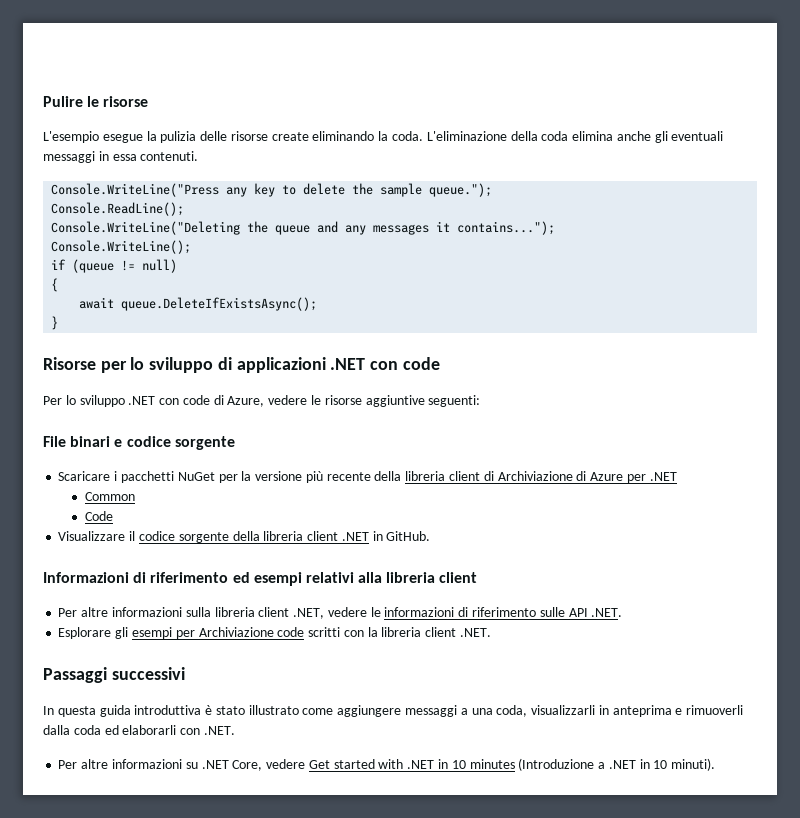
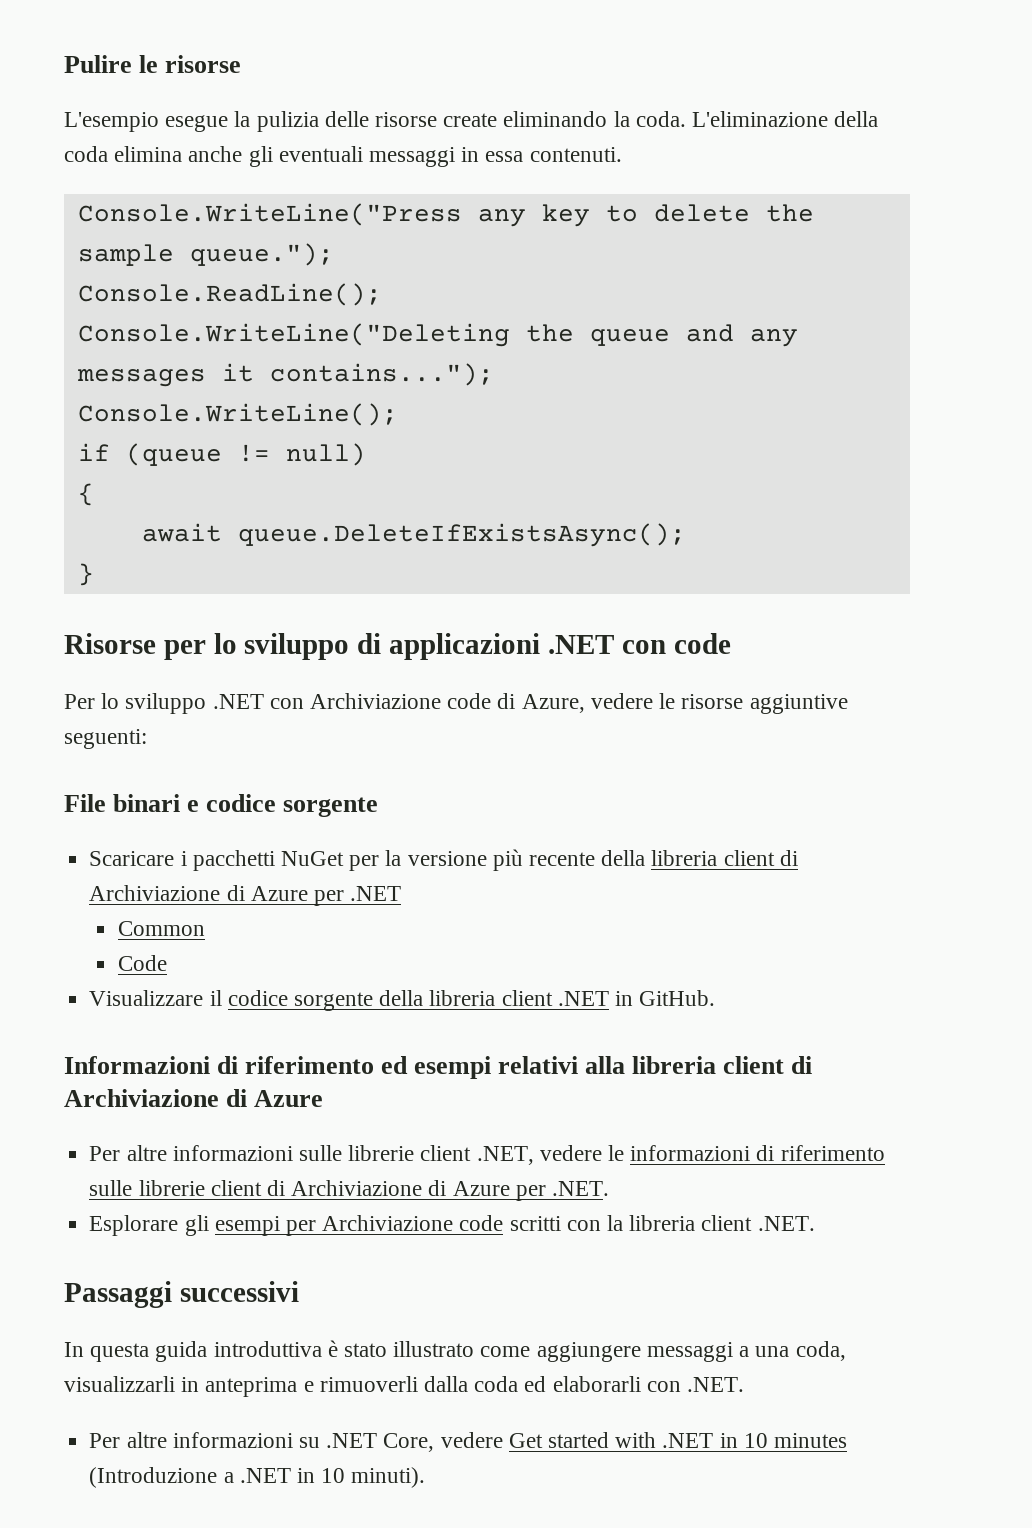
- Per lo sviluppo .NET con code di Azure, vedere le risorse aggiuntive seguenti:
+ Per lo sviluppo .NET con Archiviazione code di Azure, vedere le risorse aggiuntive seguenti:
- Informazioni di riferimento ed esempi relativi alla libreria client
- Per altre informazioni sulla libreria client .NET, vedere le informazioni di riferimento sulle API .NET.
+ Informazioni di riferimento ed esempi relativi alla libreria client di Archiviazione di Azure
+ Per altre informazioni sulle librerie client .NET, vedere le informazioni di riferimento sulle librerie client di Archiviazione di Azure per .NET.

